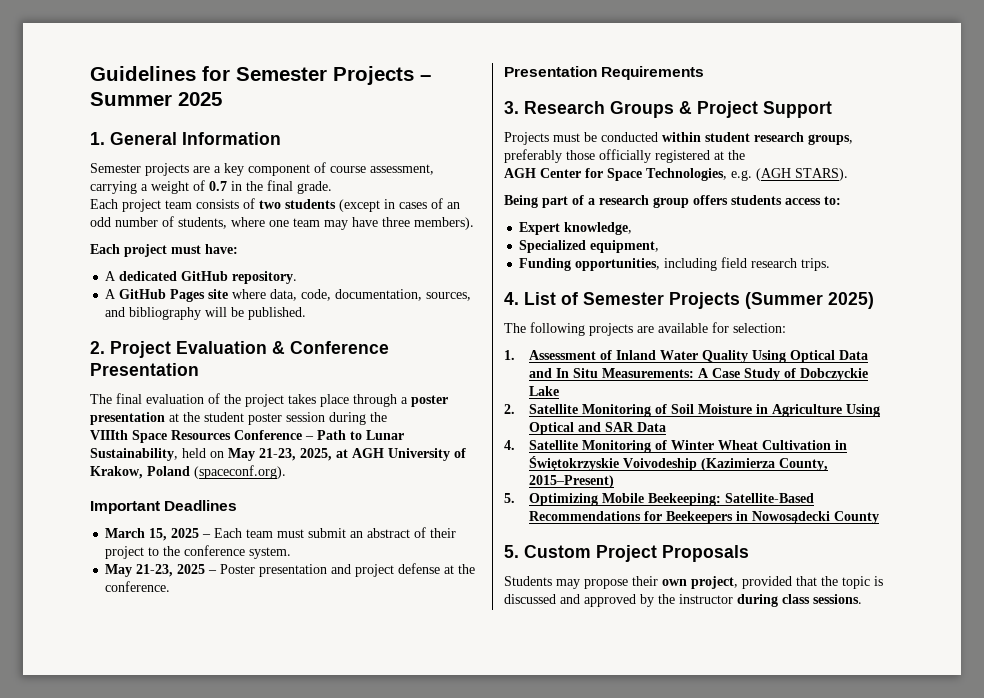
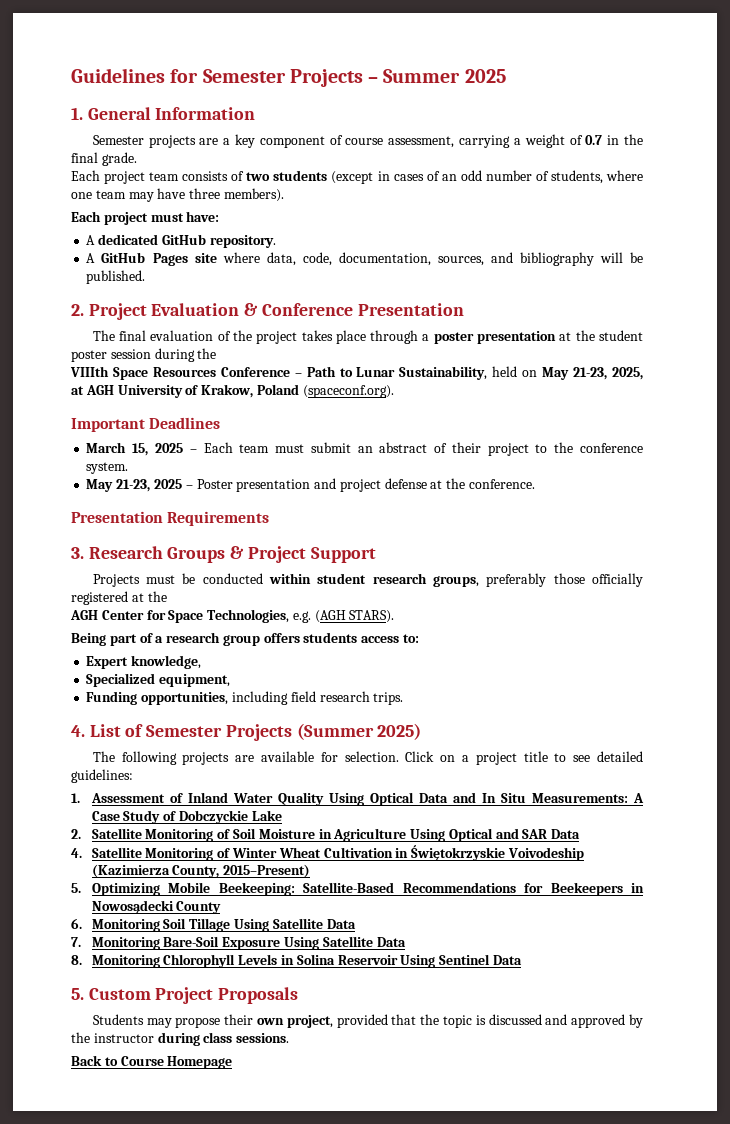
- The following projects are available for selection:
+ The following projects are available for selection. Click on a project title to see detailed guidelines:
+ 6. Monitoring Soil Tillage Using Satellite Data
+ 7. Monitoring Bare-Soil Exposure Using Satellite Data
+ 8. Monitoring Chlorophyll Levels in Solina Reservoir Using Sentinel Data
+ Back to Course Homepage

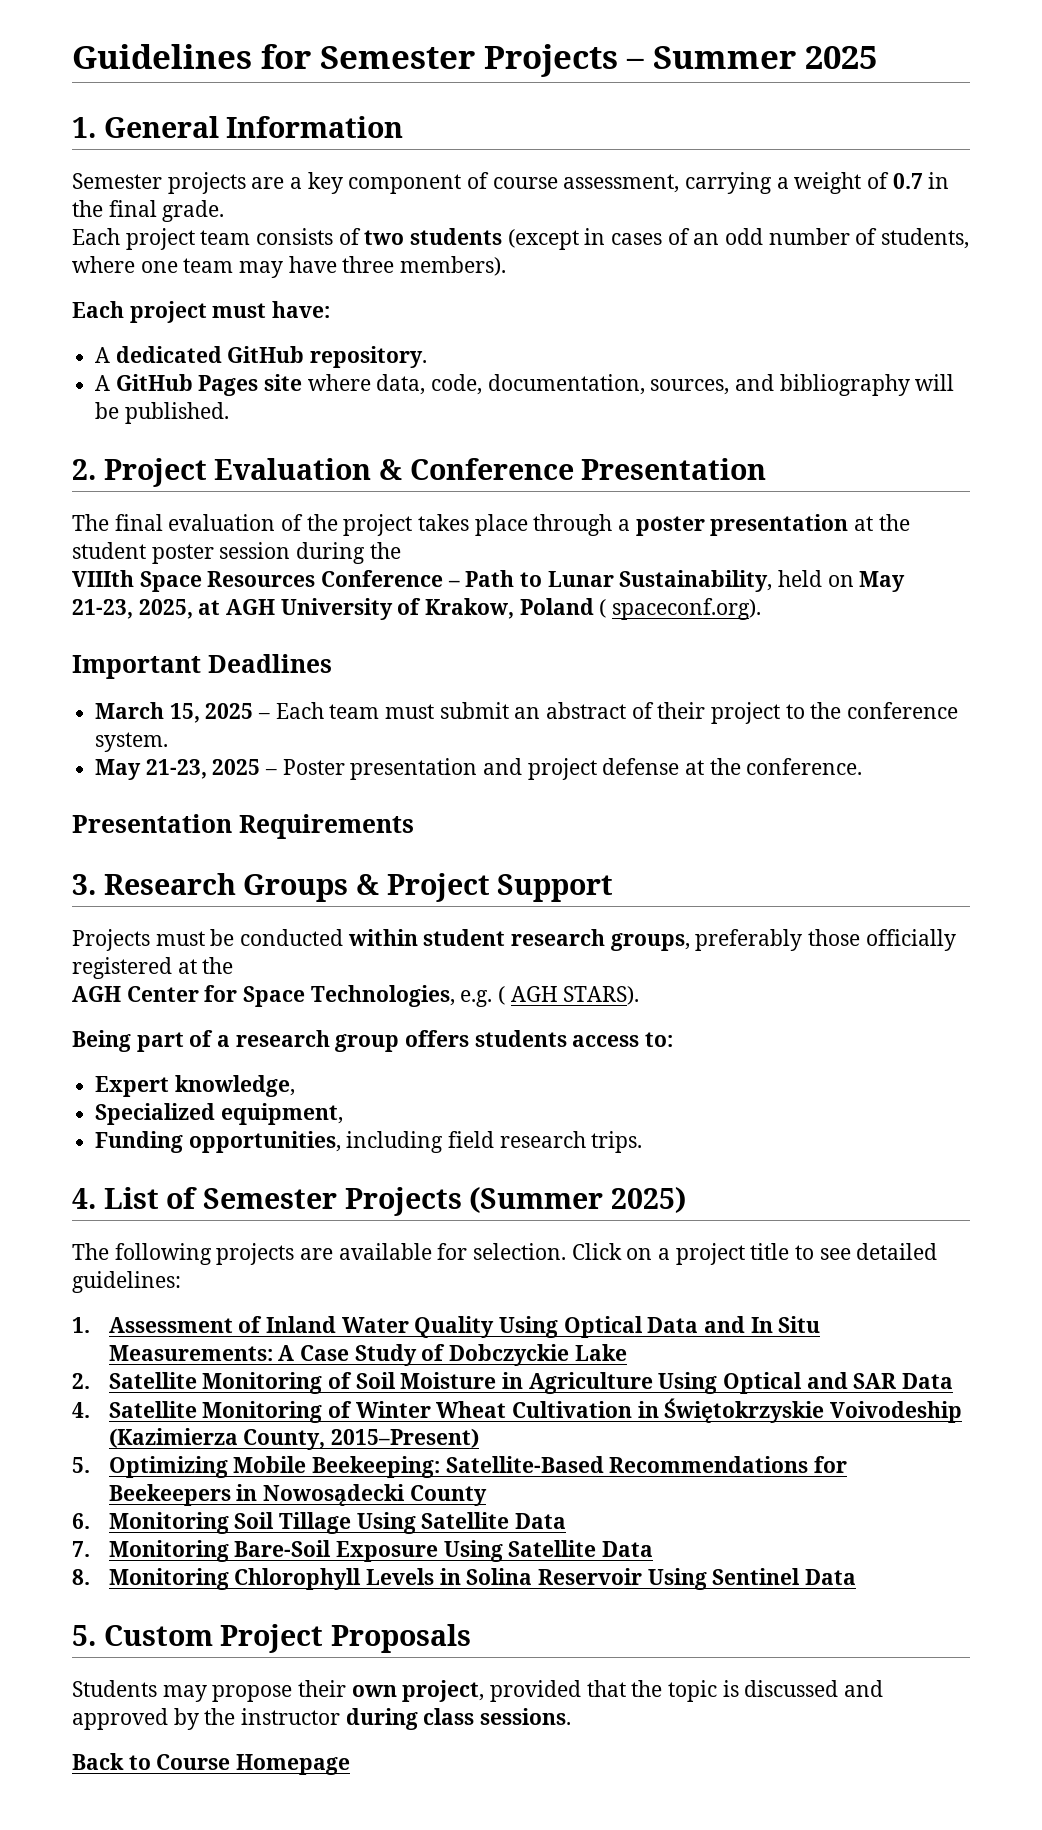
- VIIIth Space Resources Conference – Path to Lunar Sustainability, held on May 21-23, 2025, at AGH University of Krakow, Poland (spaceconf.org).
+ VIIIth Space Resources Conference – Path to Lunar Sustainability, held on May 21-23, 2025, at AGH University of Krakow, Poland ( spaceconf.org).
- AGH Center for Space Technologies, e.g. (AGH STARS).
+ AGH Center for Space Technologies, e.g. ( AGH STARS).

